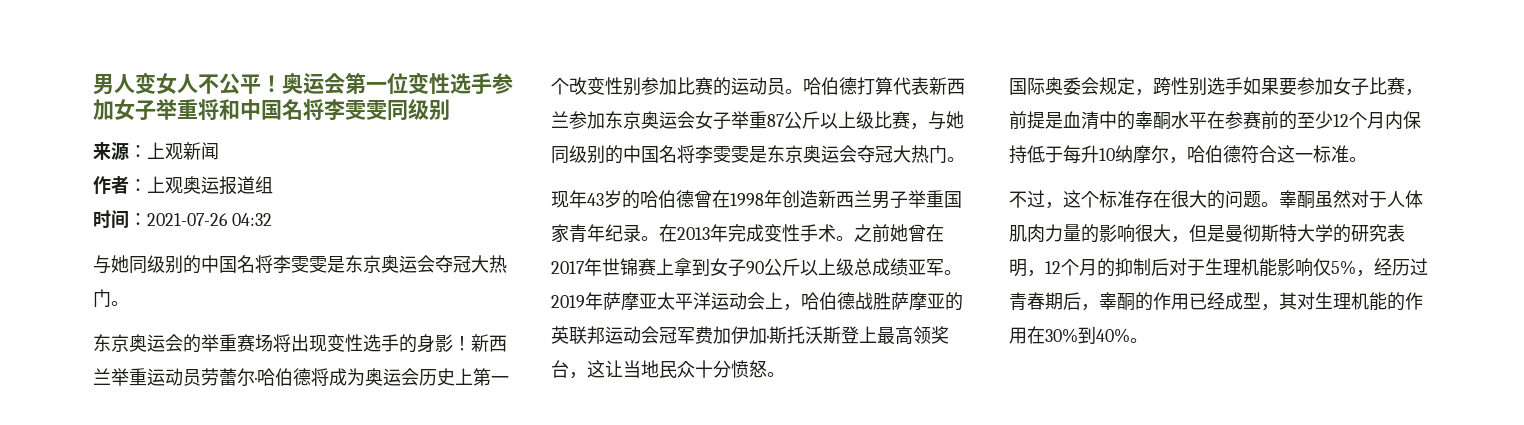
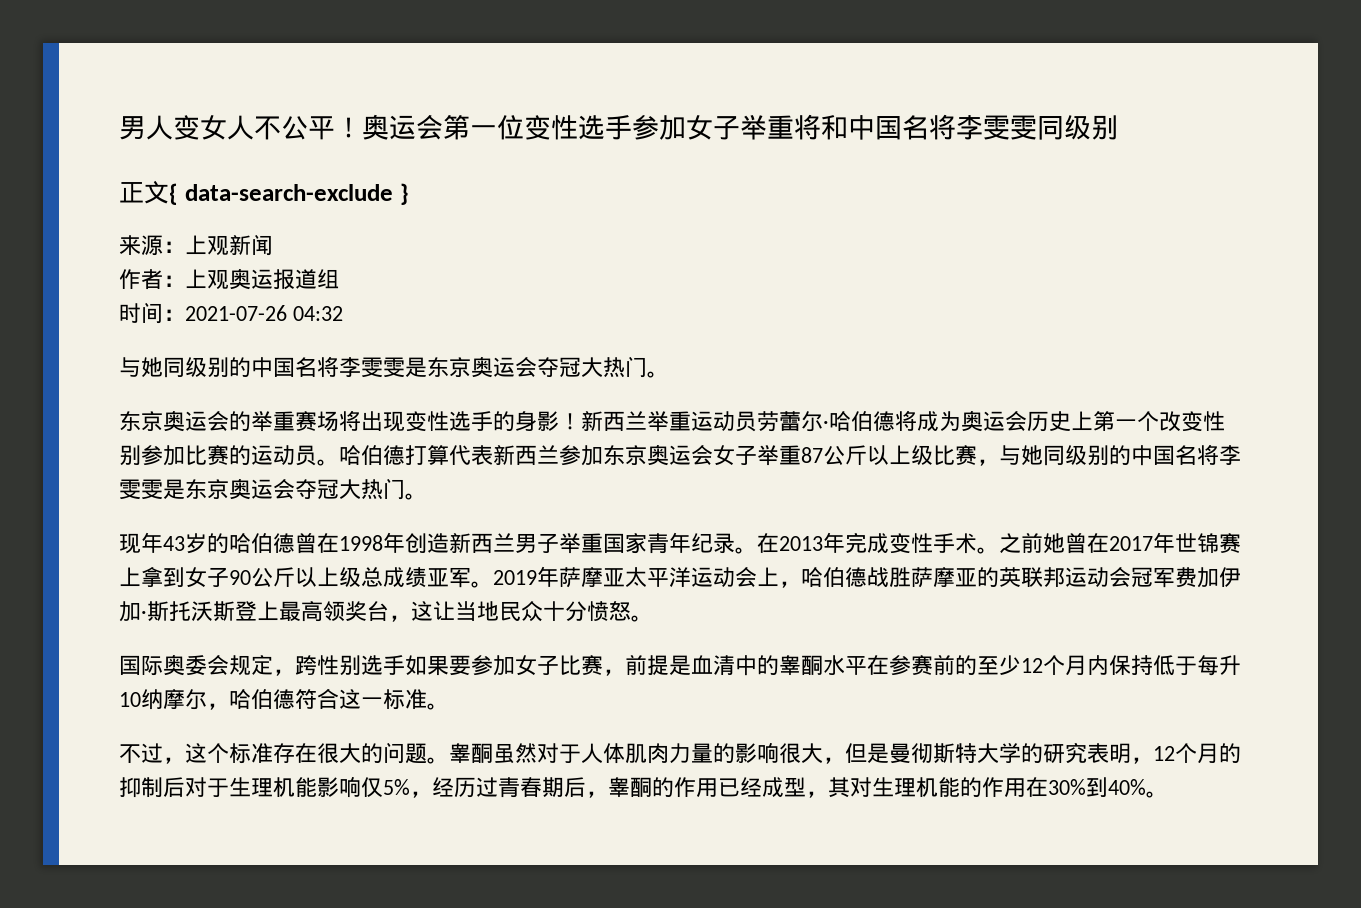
+ 正文{ data-search-exclude }

